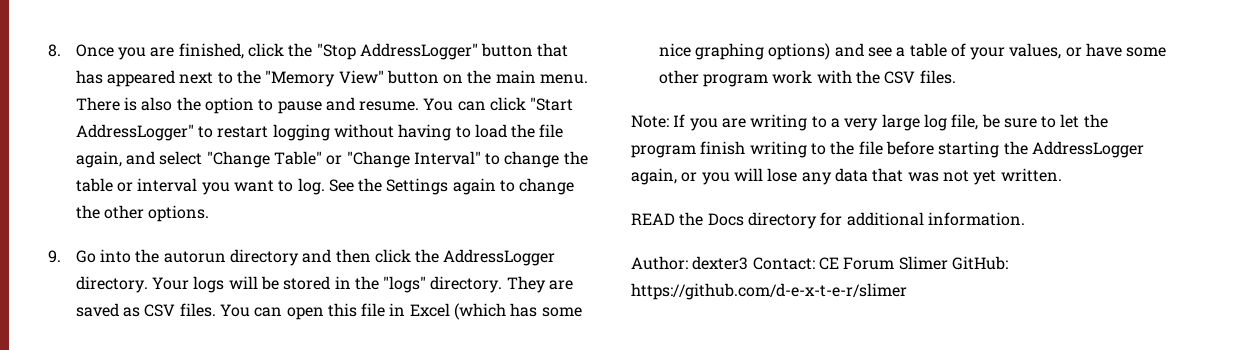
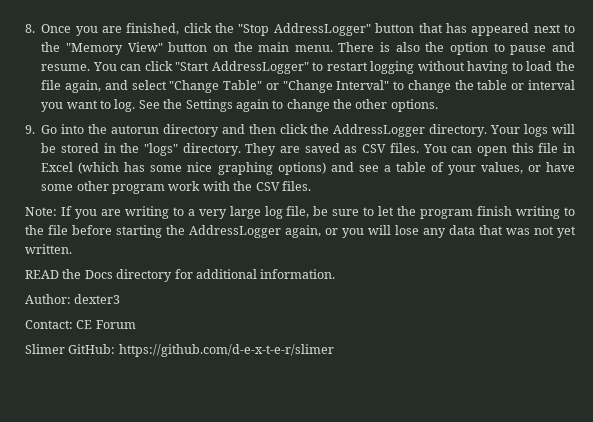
- Author: dexter3 Contact: CE Forum Slimer GitHub: https://github.com/d-e-x-t-e-r/slimer
+ Author: dexter3
+ Contact: CE Forum
+ Slimer GitHub: https://github.com/d-e-x-t-e-r/slimer

